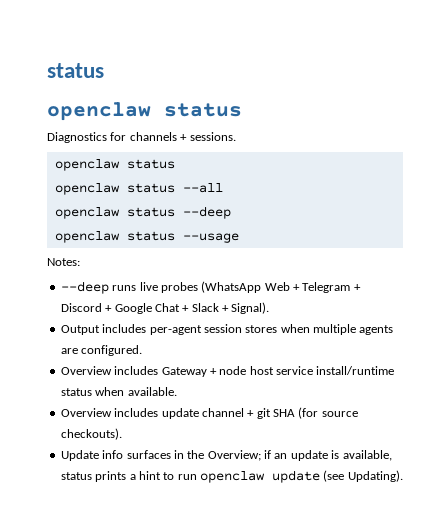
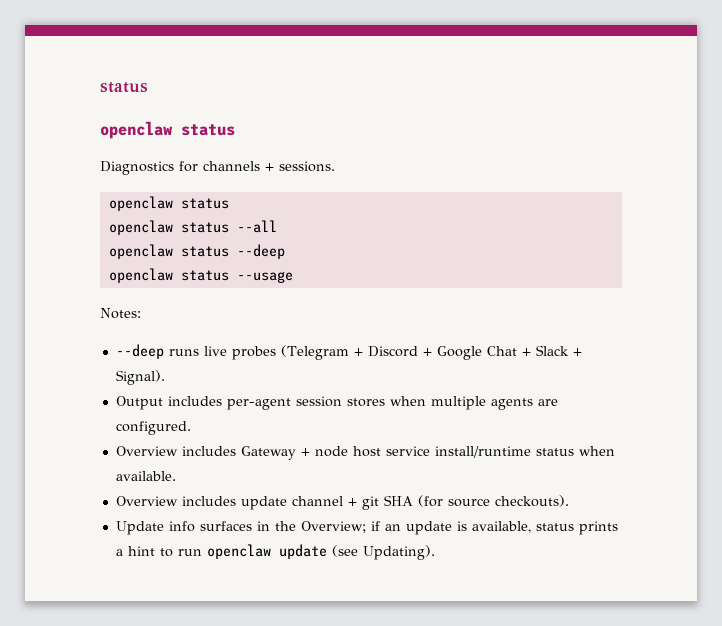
- --deep runs live probes (WhatsApp Web + Telegram + Discord + Google Chat + Slack + Signal).
+ --deep runs live probes (Telegram + Discord + Google Chat + Slack + Signal).

